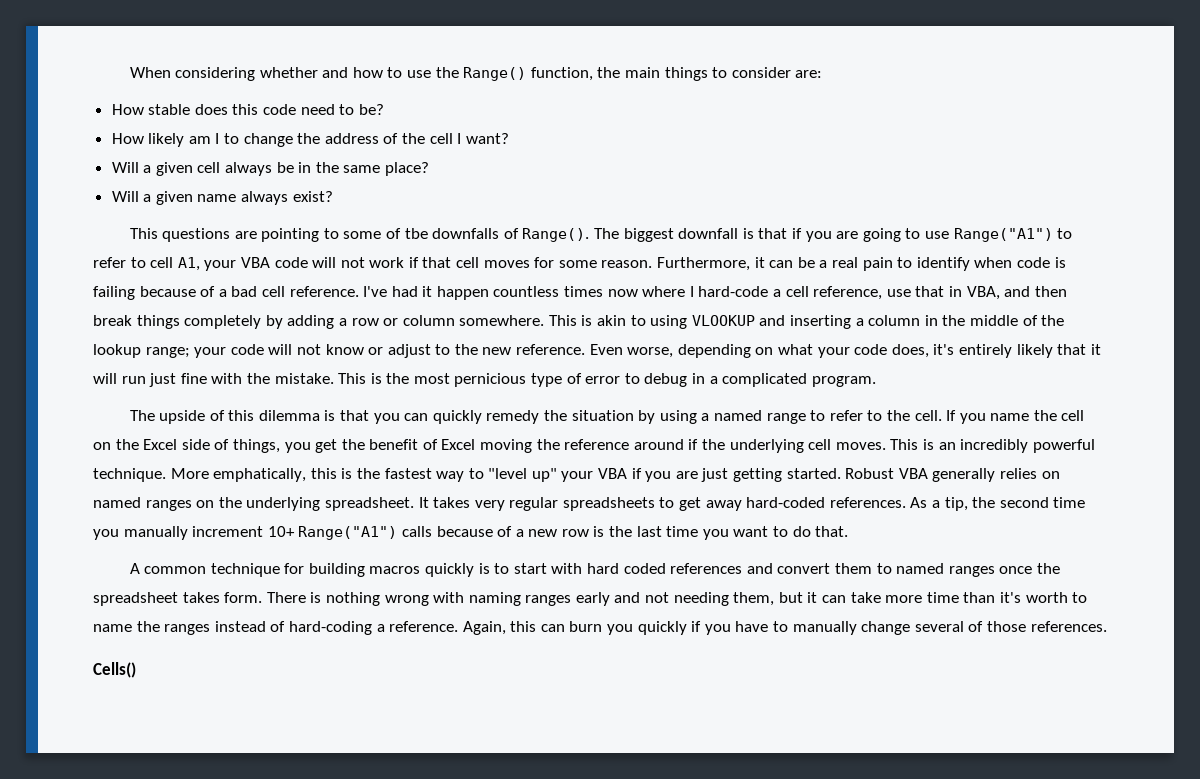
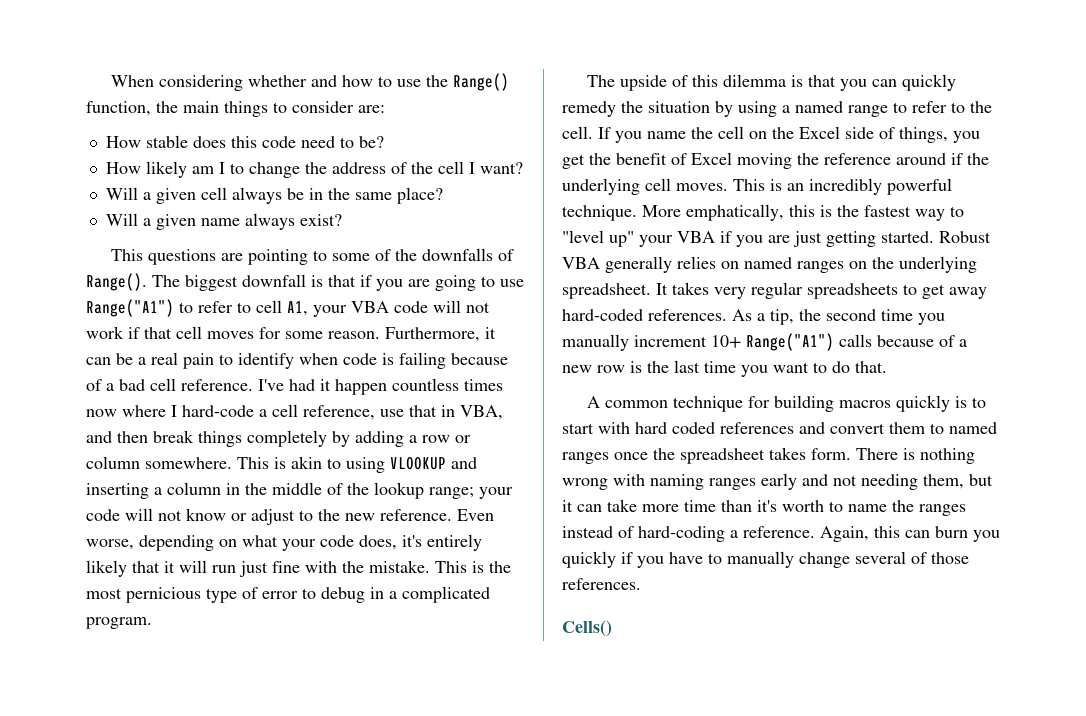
- This questions are pointing to some of tbe downfalls of Range().
+ This questions are pointing to some of the downfalls of Range().

